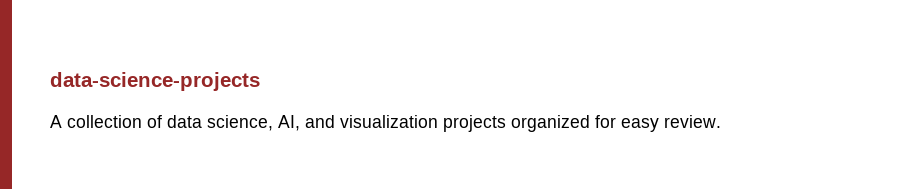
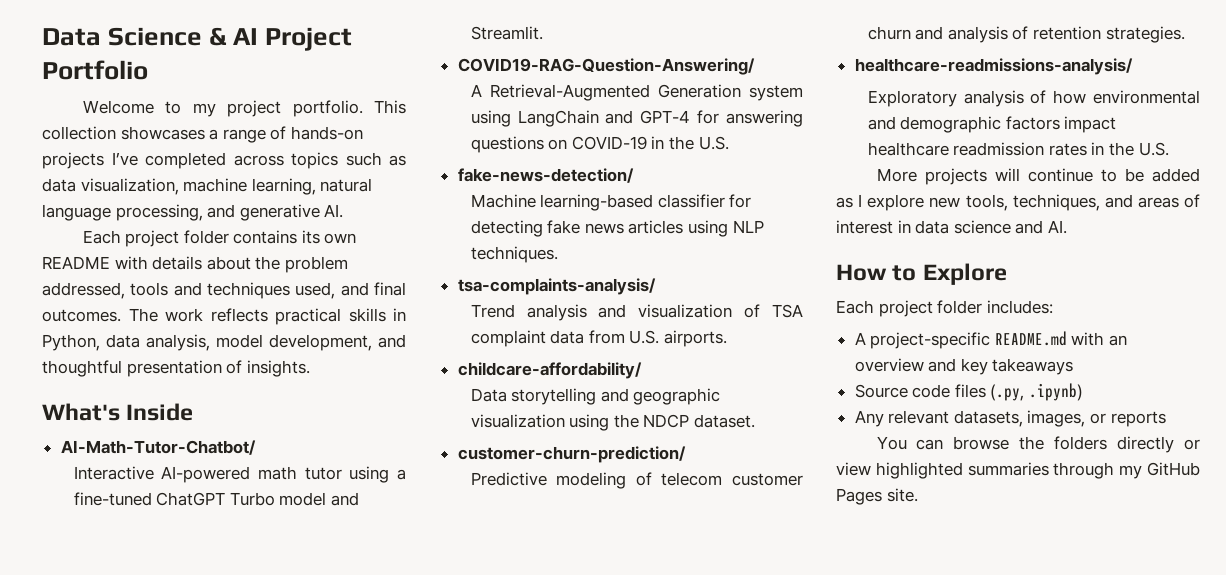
- data-science-projects
- A collection of data science, AI, and visualization projects organized for easy review.
+ Data Science & AI Project Portfolio
+ Welcome to my project portfolio. This collection showcases a range of hands-on projects I’ve completed across topics such as data visualization, machine learning, natural language processing, and generative AI.
+ Each project folder contains its own README with details about the problem addressed, tools and techniques used, and final outcomes. The work reflects practical skills in Python, data analysis, model development, and thoughtful presentation of insights.
+ What's Inside
+ AI-Math-Tutor-Chatbot/
+ Interactive AI-powered math tutor using a fine-tuned ChatGPT Turbo model and Streamlit.
+ COVID19-RAG-Question-Answering/
+ A Retrieval-Augmented Generation system using LangChain and GPT-4 for answering questions on COVID-19 in the U.S.
+ fake-news-detection/
+ Machine learning-based classifier for detecting fake news articles using NLP techniques.
+ tsa-complaints-analysis/
+ Trend analysis and visualization of TSA complaint data from U.S. airports.
+ childcare-affordability/
+ Data storytelling and geographic visualization using the NDCP dataset.
+ customer-churn-prediction/
+ Predictive modeling of telecom customer churn and analysis of retention strategies.
+ healthcare-readmissions-analysis/
+ Exploratory analysis of how environmental and demographic factors impact healthcare readmission rates in the U.S.
+ More projects will continue to be added as I explore new tools, techniques, and areas of interest in data science and AI.
+ How to Explore
+ Each project folder includes:
+ A project-specific README.md with an overview and key takeaways
+ Source code files (.py, .ipynb)
+ Any relevant datasets, images, or reports
+ You can browse the folders directly or view highlighted summaries through my GitHub Pages site.

